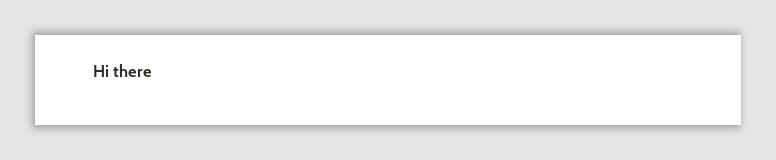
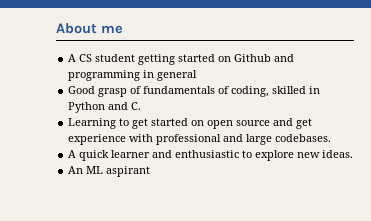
- Hi there
+ About me
+ A CS student getting started on Github and programming in general
+ Good grasp of fundamentals of coding, skilled in Python and C.
+ Learning to get started on open source and get experience with professional and large codebases.
+ A quick learner and enthusiastic to explore new ideas.
+ An ML aspirant

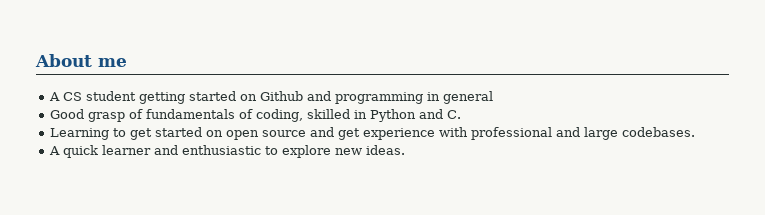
- An ML aspirant

